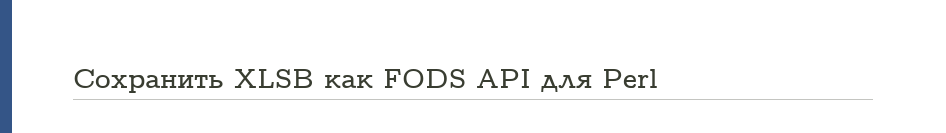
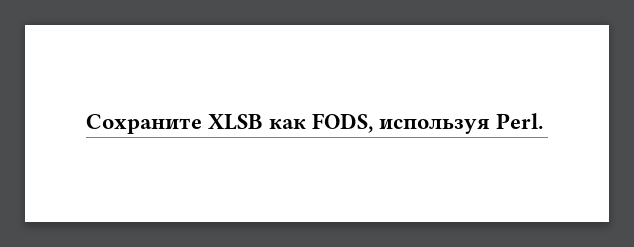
- Сохранить XLSB как FODS API для Perl
+ Сохраните XLSB как FODS, используя Perl.

